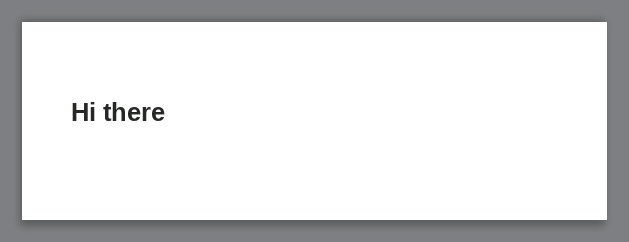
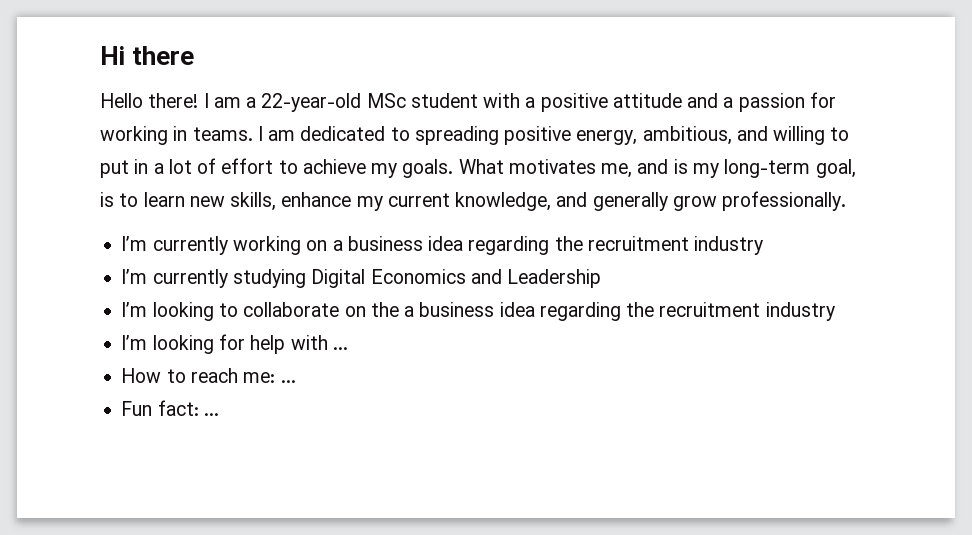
+ Hello there! I am a 22-year-old MSc student with a positive attitude and a passion for working in teams. I am dedicated to spreading positive energy, ambitious, and willing to put in a lot of effort to achieve my goals. What motivates me, and is my long-term goal, is to learn new skills, enhance my current knowledge, and generally grow professionally.
+ I’m currently working on a business idea regarding the recruitment industry
+ I’m currently studying Digital Economics and Leadership
+ I’m looking to collaborate on the a business idea regarding the recruitment industry
+ I’m looking for help with ...
+ How to reach me: ...
+ Fun fact: ...

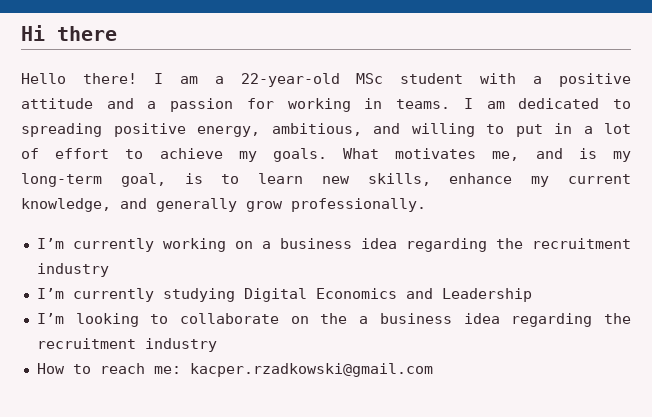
- I’m looking for help with ...
- How to reach me: ...
- Fun fact: ...
+ How to reach me: kacper.rzadkowski@gmail.com

